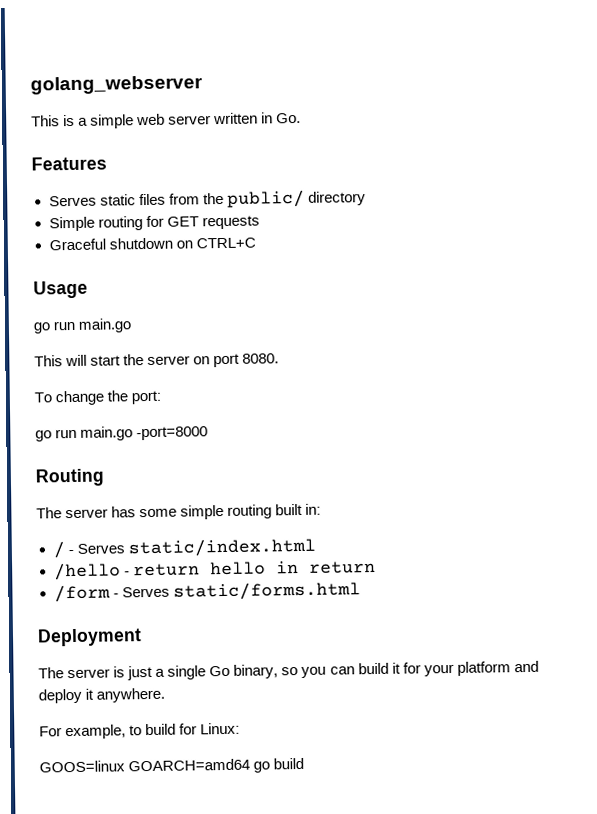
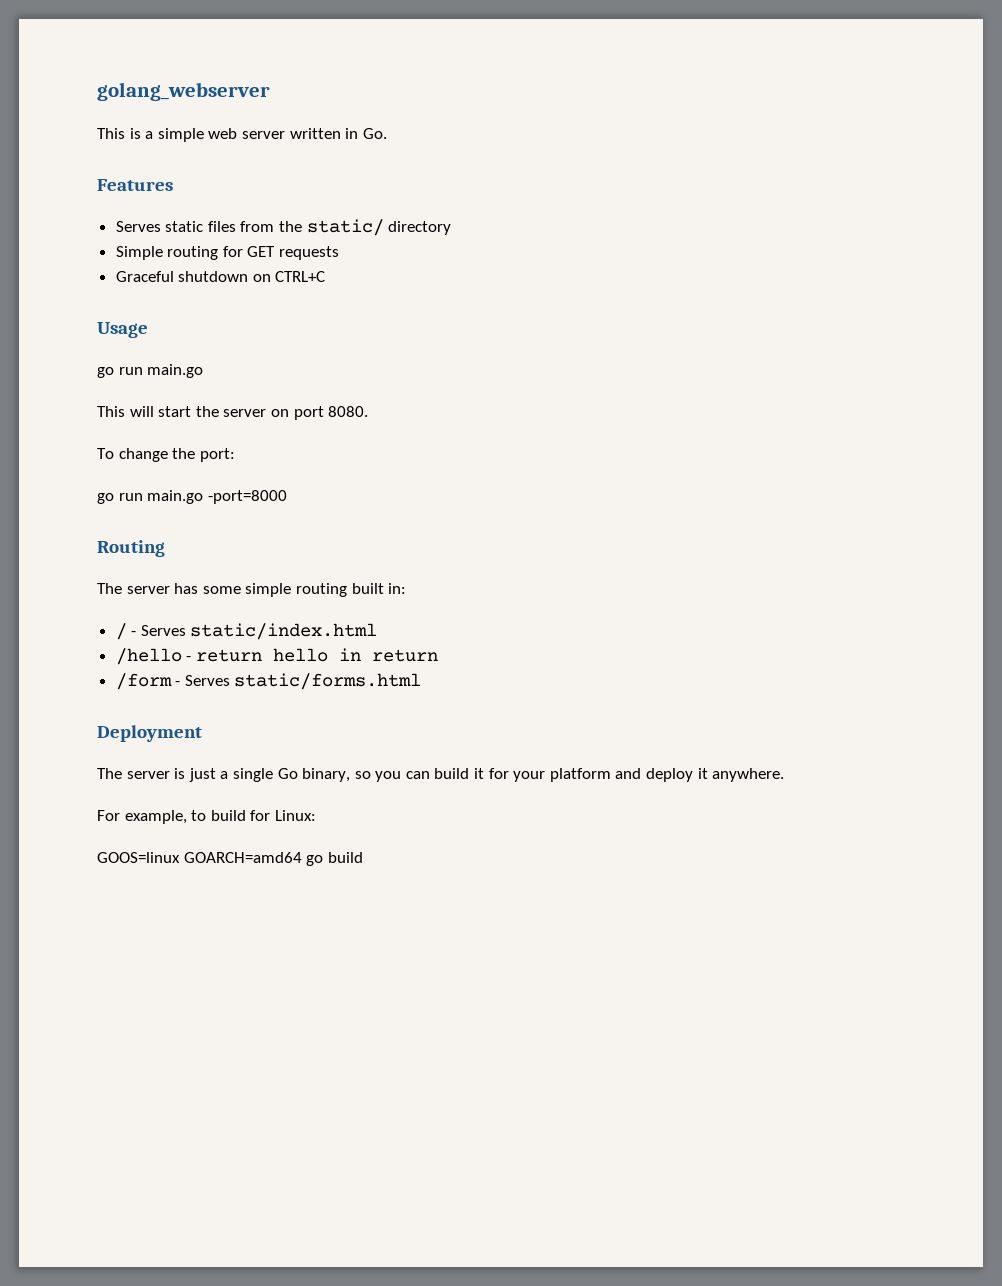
- Serves static files from the public/ directory
+ Serves static files from the static/ directory

